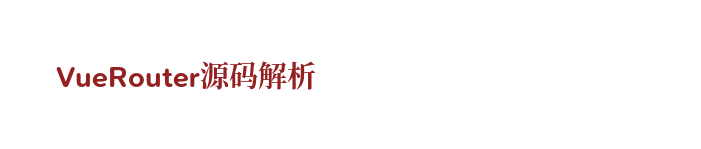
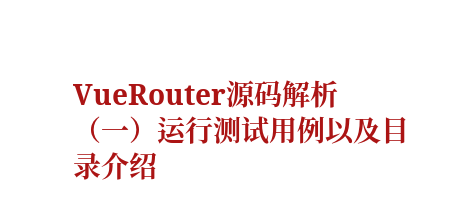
- VueRouter源码解析
+ VueRouter源码解析（一）运行测试用例以及目录介绍

